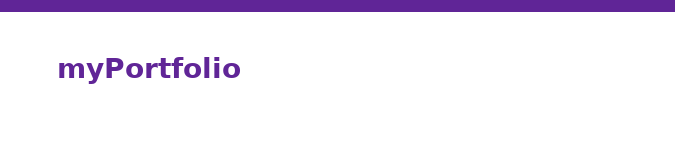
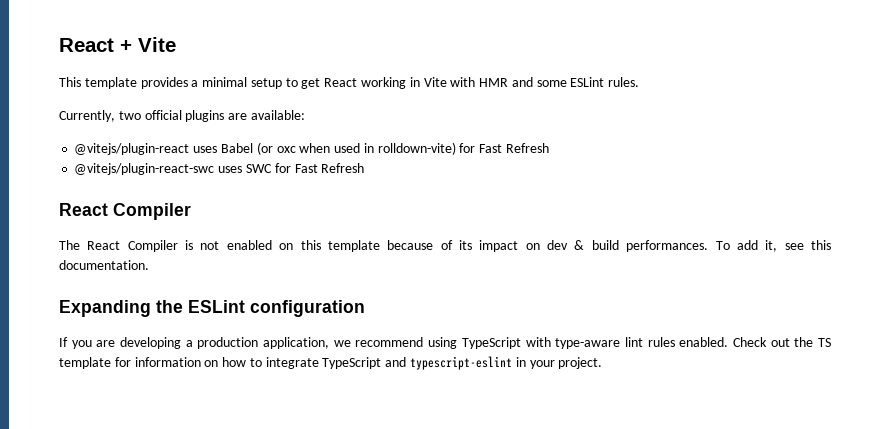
- myPortfolio
+ React + Vite
+ This template provides a minimal setup to get React working in Vite with HMR and some ESLint rules.
+ Currently, two official plugins are available:
+ @vitejs/plugin-react uses Babel (or oxc when used in rolldown-vite) for Fast Refresh
+ @vitejs/plugin-react-swc uses SWC for Fast Refresh
+ React Compiler
+ The React Compiler is not enabled on this template because of its impact on dev & build performances. To add it, see this documentation.
+ Expanding the ESLint configuration
+ If you are developing a production application, we recommend using TypeScript with type-aware lint rules enabled. Check out the TS template for information on how to integrate TypeScript and typescript-eslint in your project.

